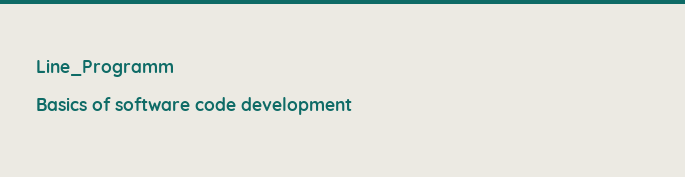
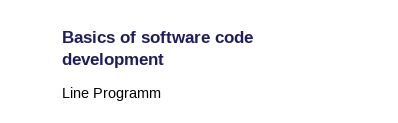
- Line_Programm
+ Line Programm

